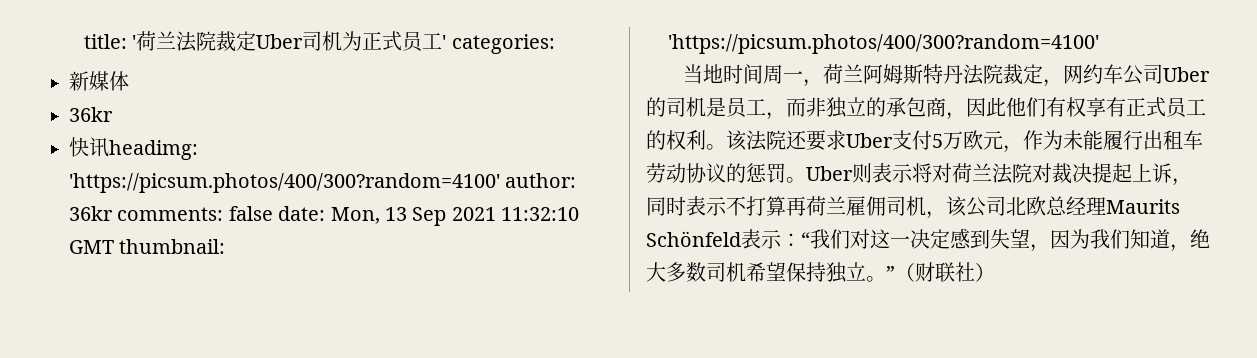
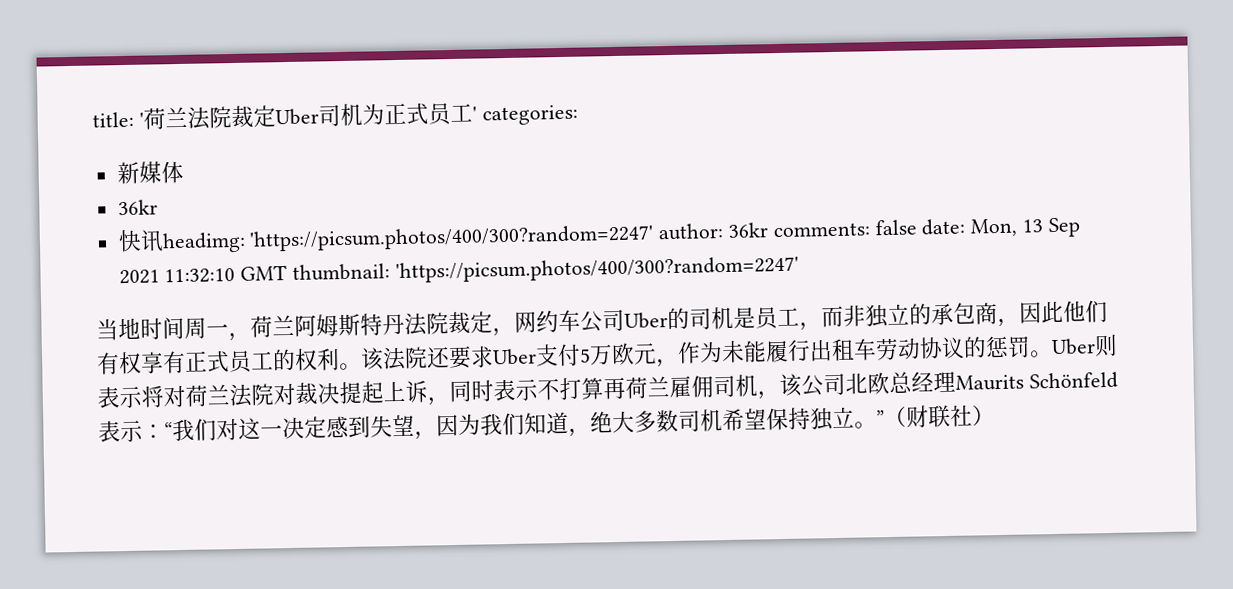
- 快讯headimg: 'https://picsum.photos/400/300?random=4100' author: 36kr comments: false date: Mon, 13 Sep 2021 11:32:10 GMT thumbnail: 'https://picsum.photos/400/300?random=4100'
+ 快讯headimg: 'https://picsum.photos/400/300?random=2247' author: 36kr comments: false date: Mon, 13 Sep 2021 11:32:10 GMT thumbnail: 'https://picsum.photos/400/300?random=2247'

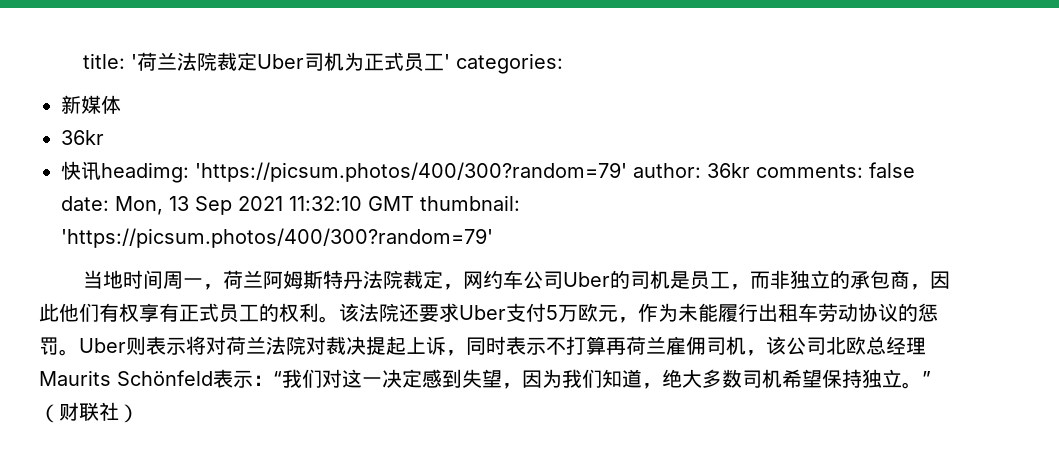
- 快讯headimg: 'https://picsum.photos/400/300?random=2247' author: 36kr comments: false date: Mon, 13 Sep 2021 11:32:10 GMT thumbnail: 'https://picsum.photos/400/300?random=2247'
+ 快讯headimg: 'https://picsum.photos/400/300?random=79' author: 36kr comments: false date: Mon, 13 Sep 2021 11:32:10 GMT thumbnail: 'https://picsum.photos/400/300?random=79'

